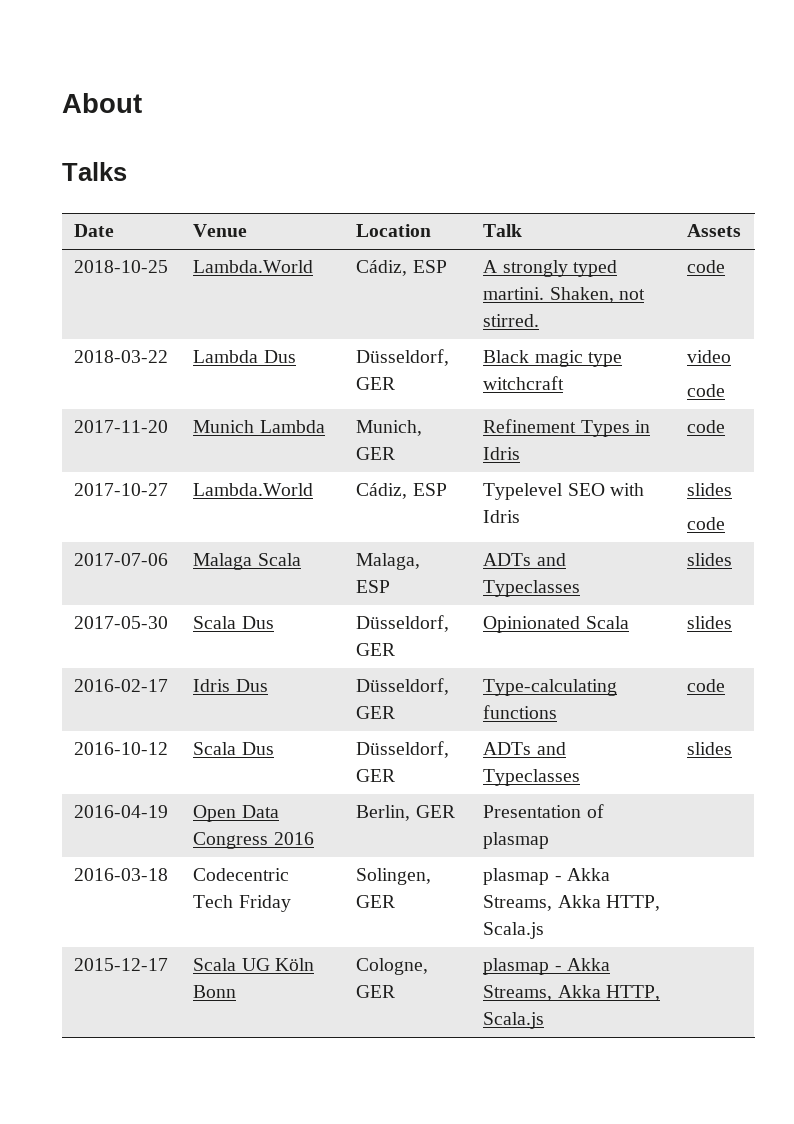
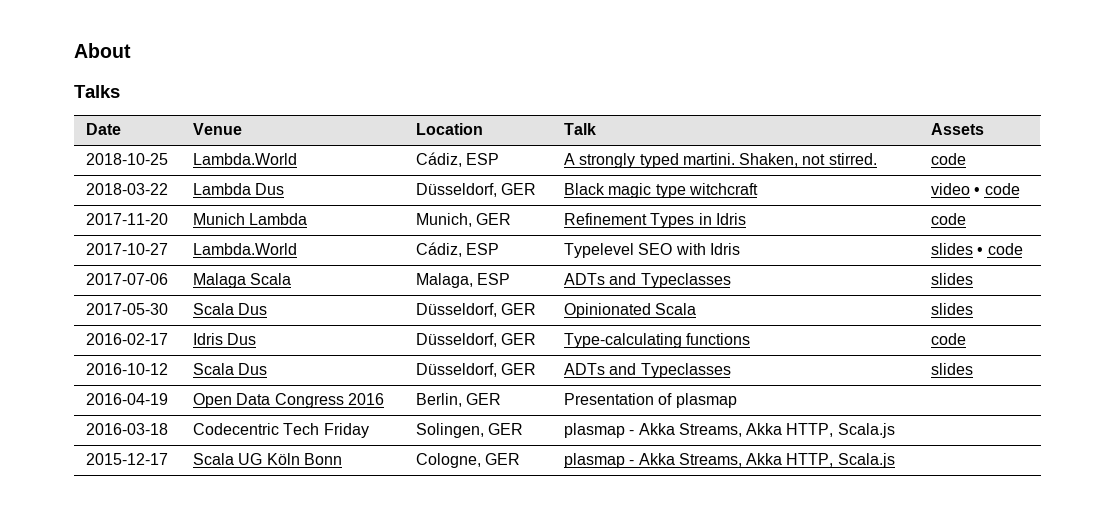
- 2018-03-22 | Lambda Dus | Düsseldorf, GER | Black magic type witchcraft | video
- code
+ 2018-03-22 | Lambda Dus | Düsseldorf, GER | Black magic type witchcraft | video • code
- 2017-10-27 | Lambda.World | Cádiz, ESP | Typelevel SEO with Idris | slides
- code
+ 2017-10-27 | Lambda.World | Cádiz, ESP | Typelevel SEO with Idris | slides • code

